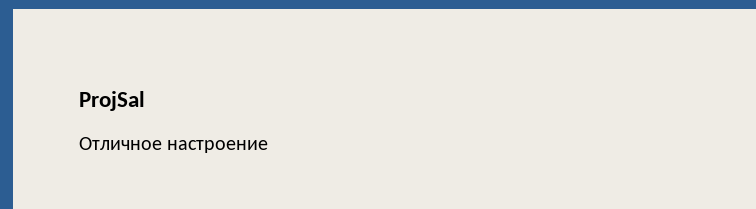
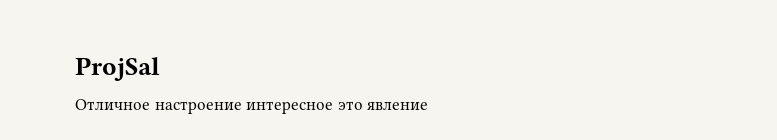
- Отличное настроение
+ Отличное настроение интересное это явление

